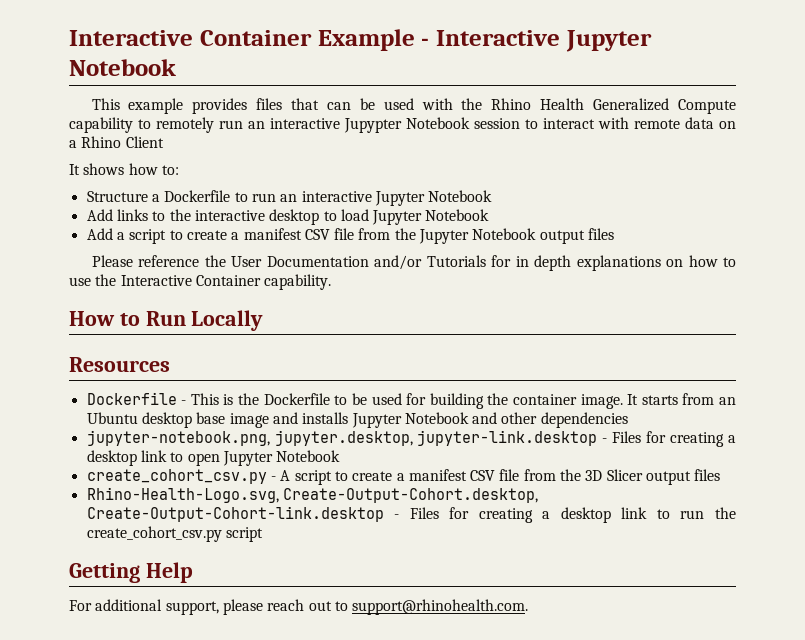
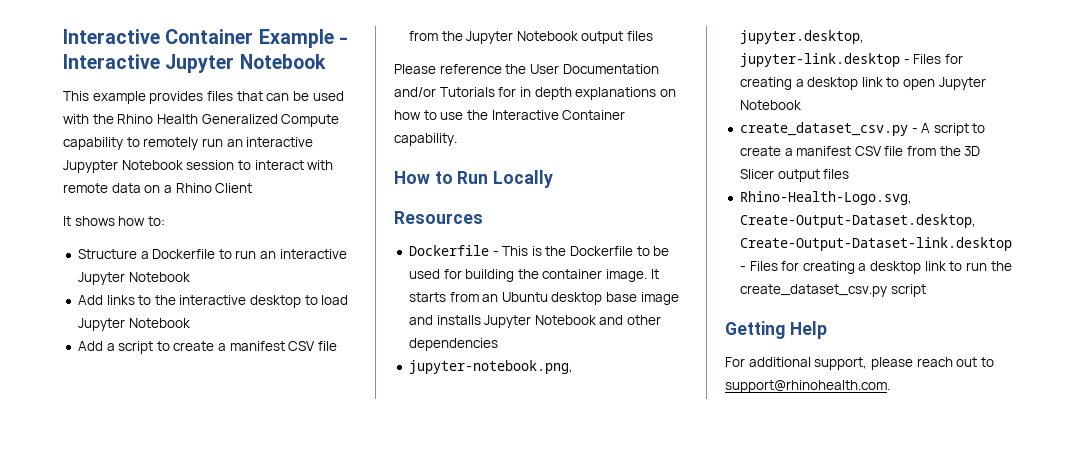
- create_cohort_csv.py - A script to create a manifest CSV file from the 3D Slicer output files
+ create_dataset_csv.py - A script to create a manifest CSV file from the 3D Slicer output files
- Rhino-Health-Logo.svg, Create-Output-Cohort.desktop, Create-Output-Cohort-link.desktop - Files for creating a desktop link to run the create_cohort_csv.py script
+ Rhino-Health-Logo.svg, Create-Output-Dataset.desktop, Create-Output-Dataset-link.desktop - Files for creating a desktop link to run the create_dataset_csv.py script

